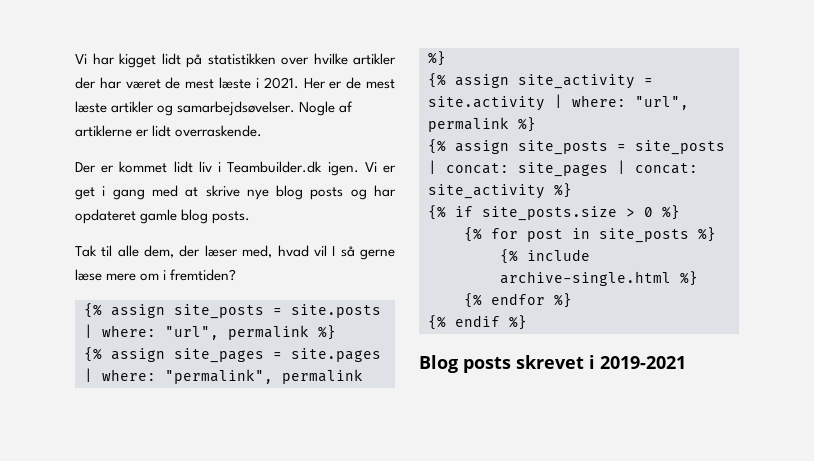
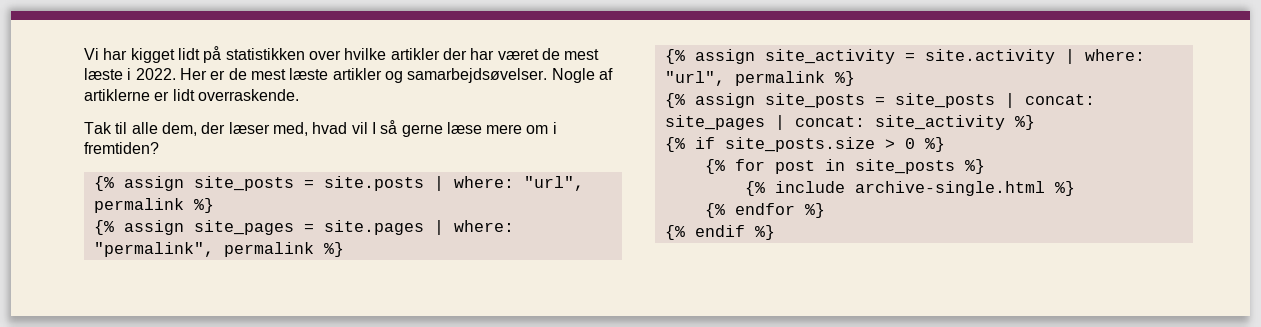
- Vi har kigget lidt på statistikken over hvilke artikler der har været de mest læste i 2021.
+ Vi har kigget lidt på statistikken over hvilke artikler der har været de mest læste i 2022.
- Der er kommet lidt liv i Teambuilder.dk igen. Vi er get i gang med at skrive nye blog posts og har opdateret gamle blog posts.
- Blog posts skrevet i 2019-2021

